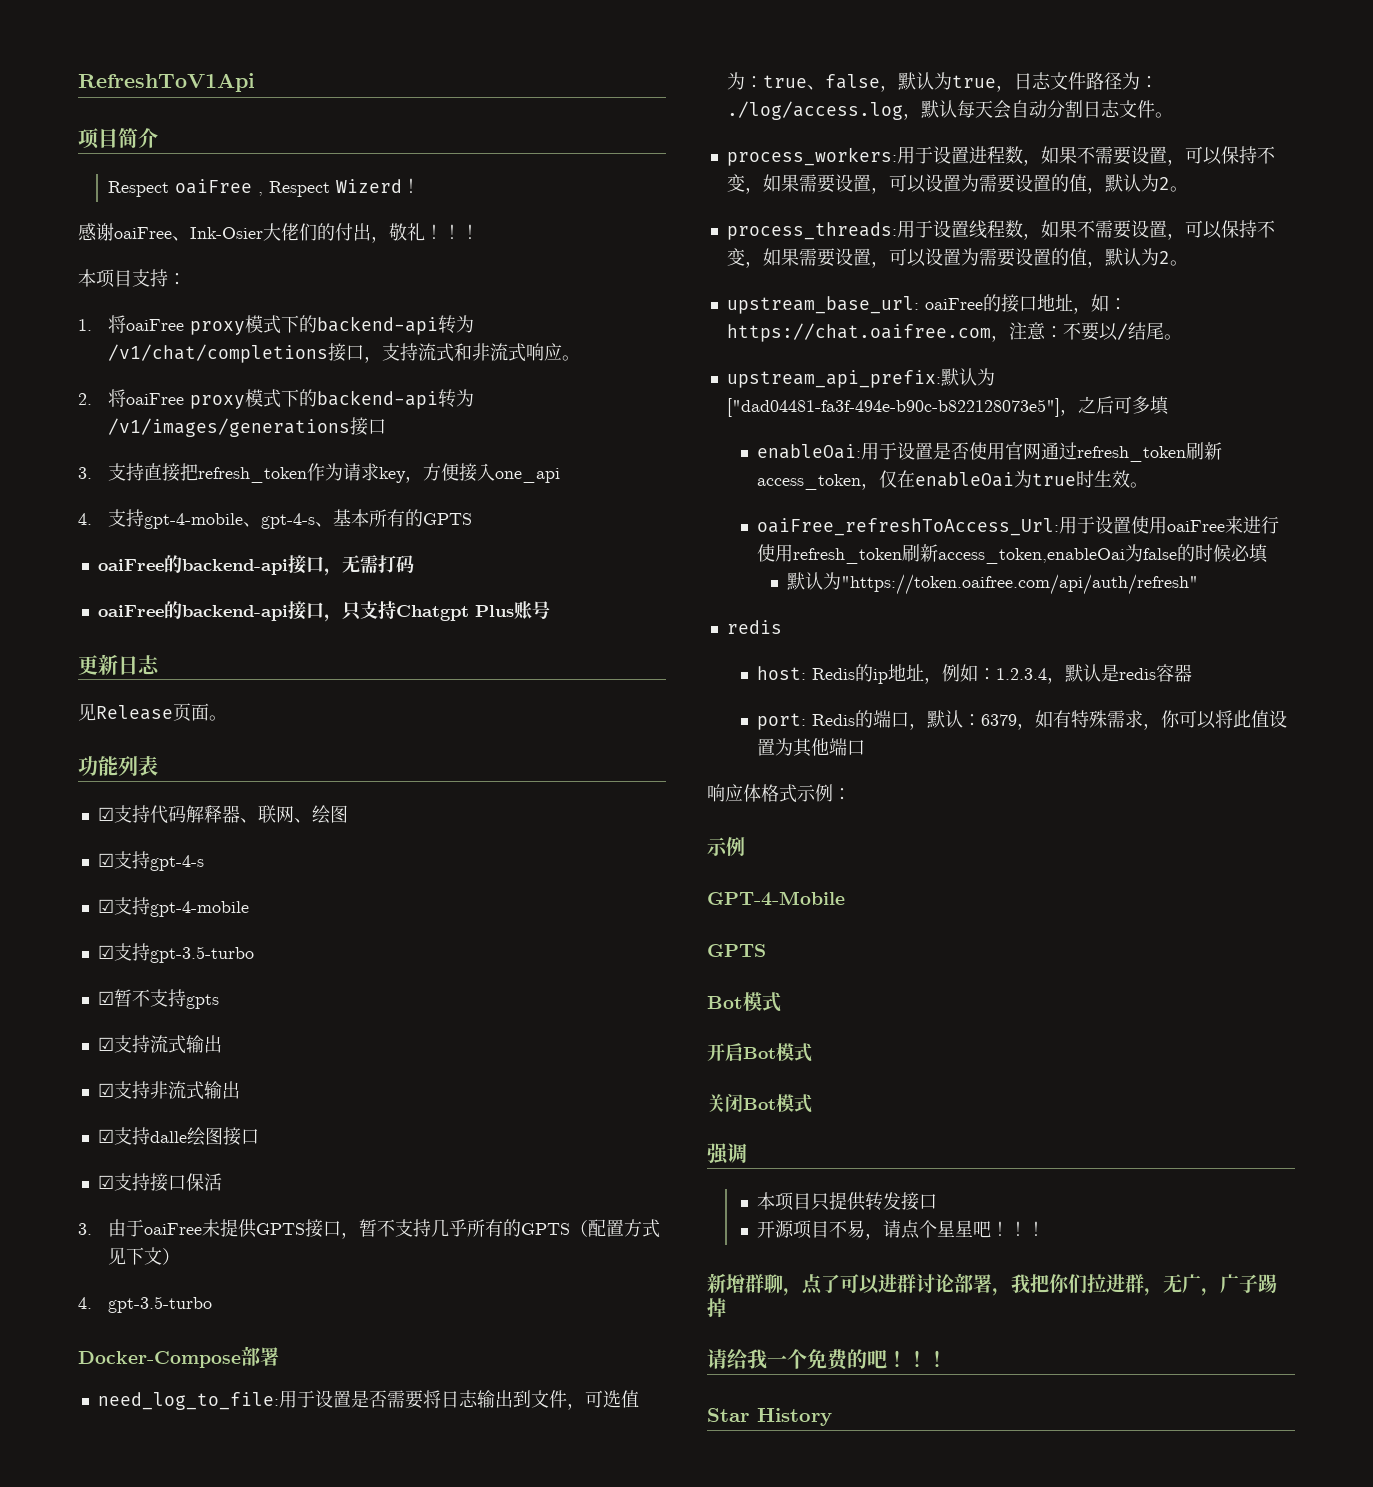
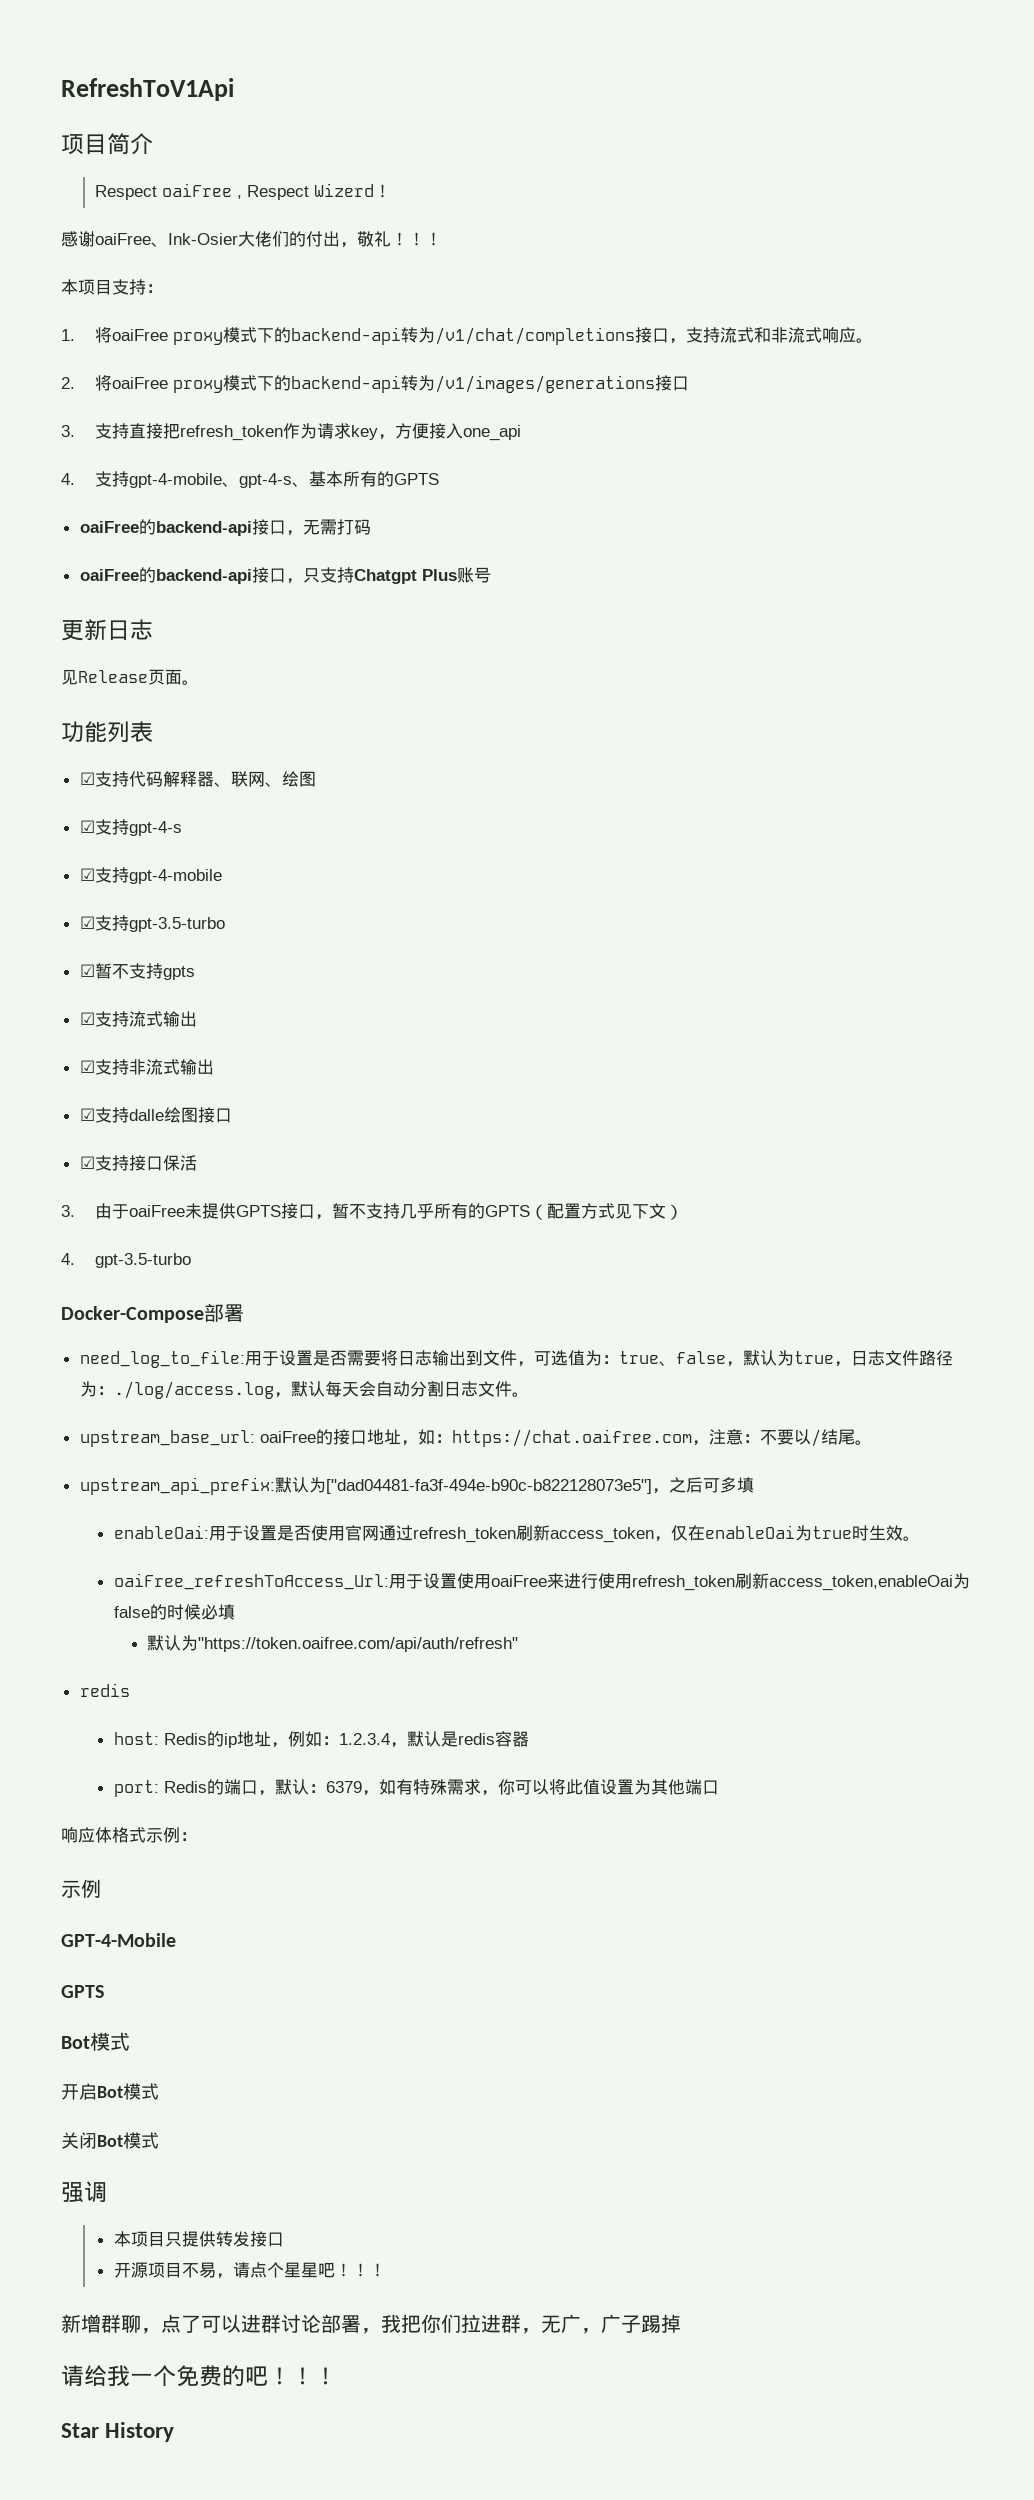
- process_workers:用于设置进程数，如果不需要设置，可以保持不变，如果需要设置，可以设置为需要设置的值，默认为2。
- process_threads:用于设置线程数，如果不需要设置，可以保持不变，如果需要设置，可以设置为需要设置的值，默认为2。

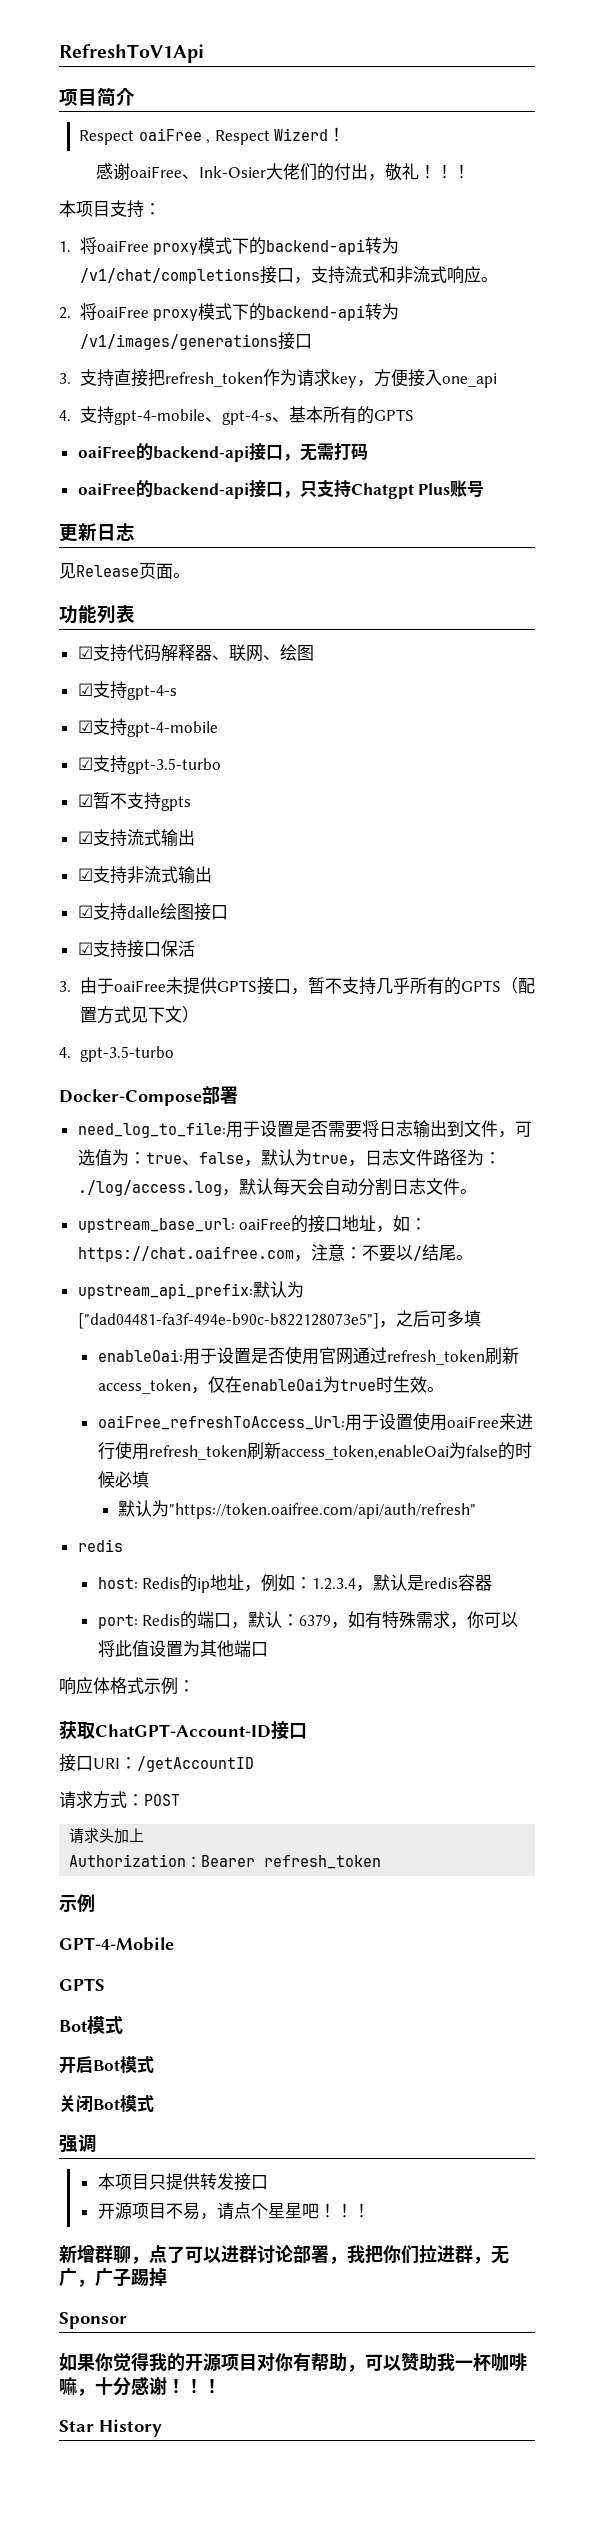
+ 获取ChatGPT-Account-ID接口
+ 接口URI：/getAccountID
+ 请求方式：POST
+ 请求头加上
+ Authorization：Bearer refresh_token
- 请给我一个免费的吧！
+ Sponsor
+ 如果你觉得我的开源项目对你有帮助，可以赞助我一杯咖啡嘛，十分感谢！

